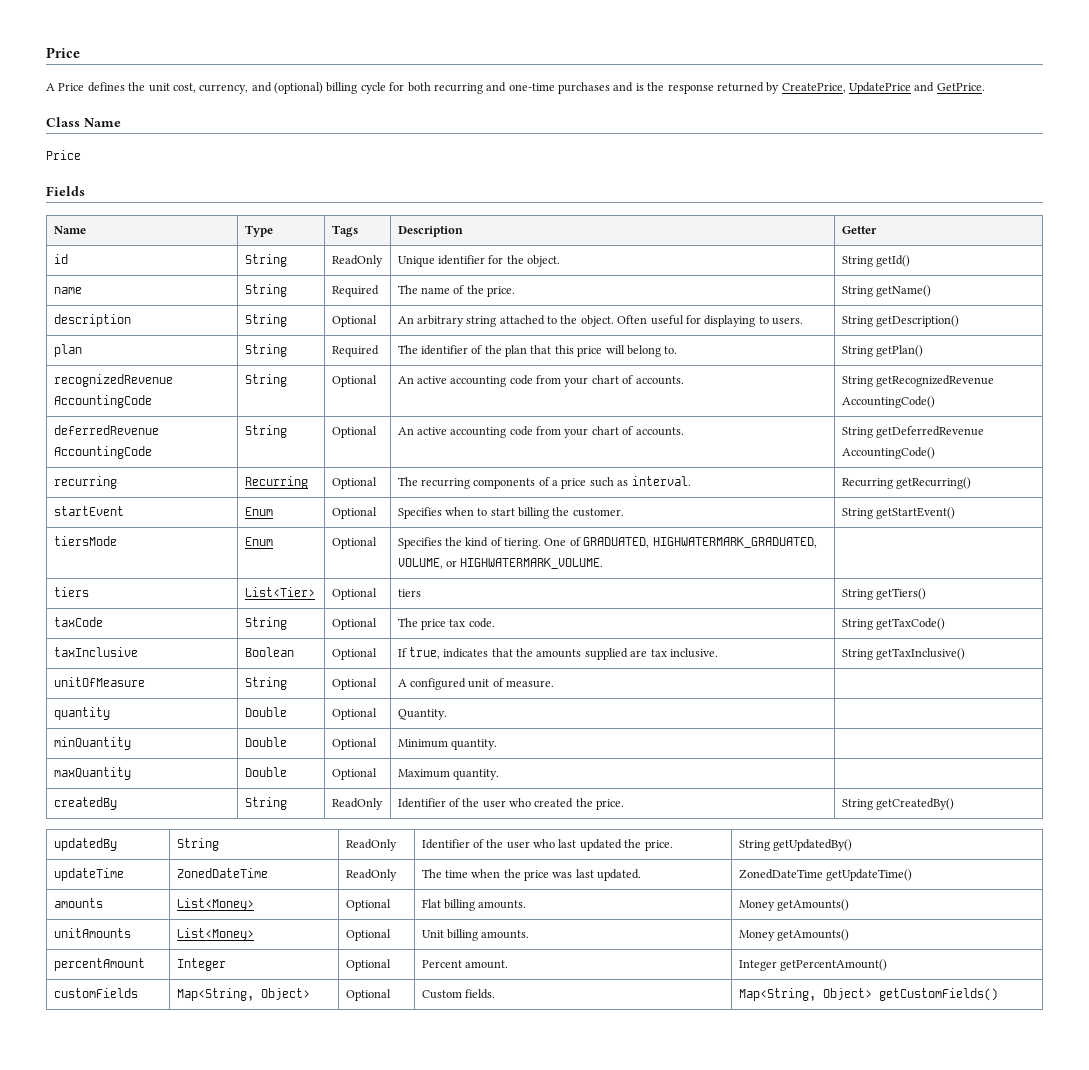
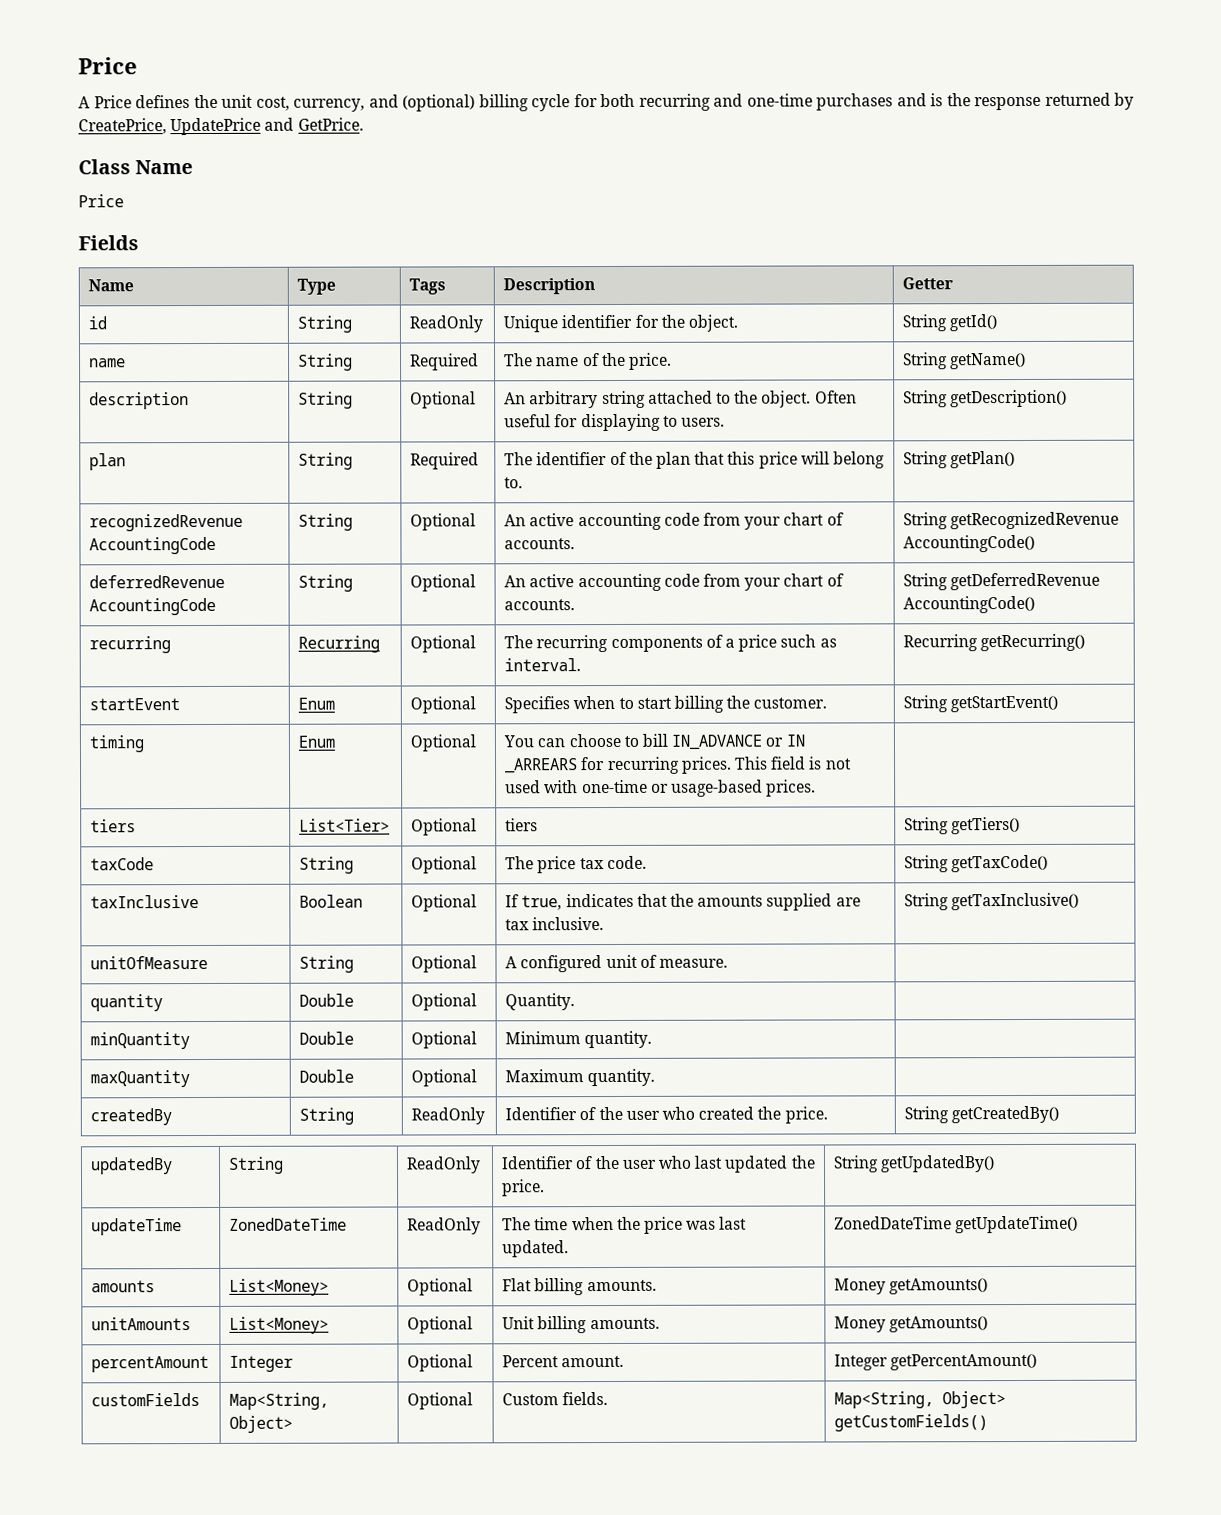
- tiersMode | Enum | Optional | Specifies the kind of tiering. One of GRADUATED, HIGHWATERMARK_GRADUATED, VOLUME, or HIGHWATERMARK_VOLUME. |
+ timing | Enum | Optional | You can choose to bill IN_ADVANCE or IN _ARREARS for recurring prices. This field is not used with one-time or usage-based prices. |

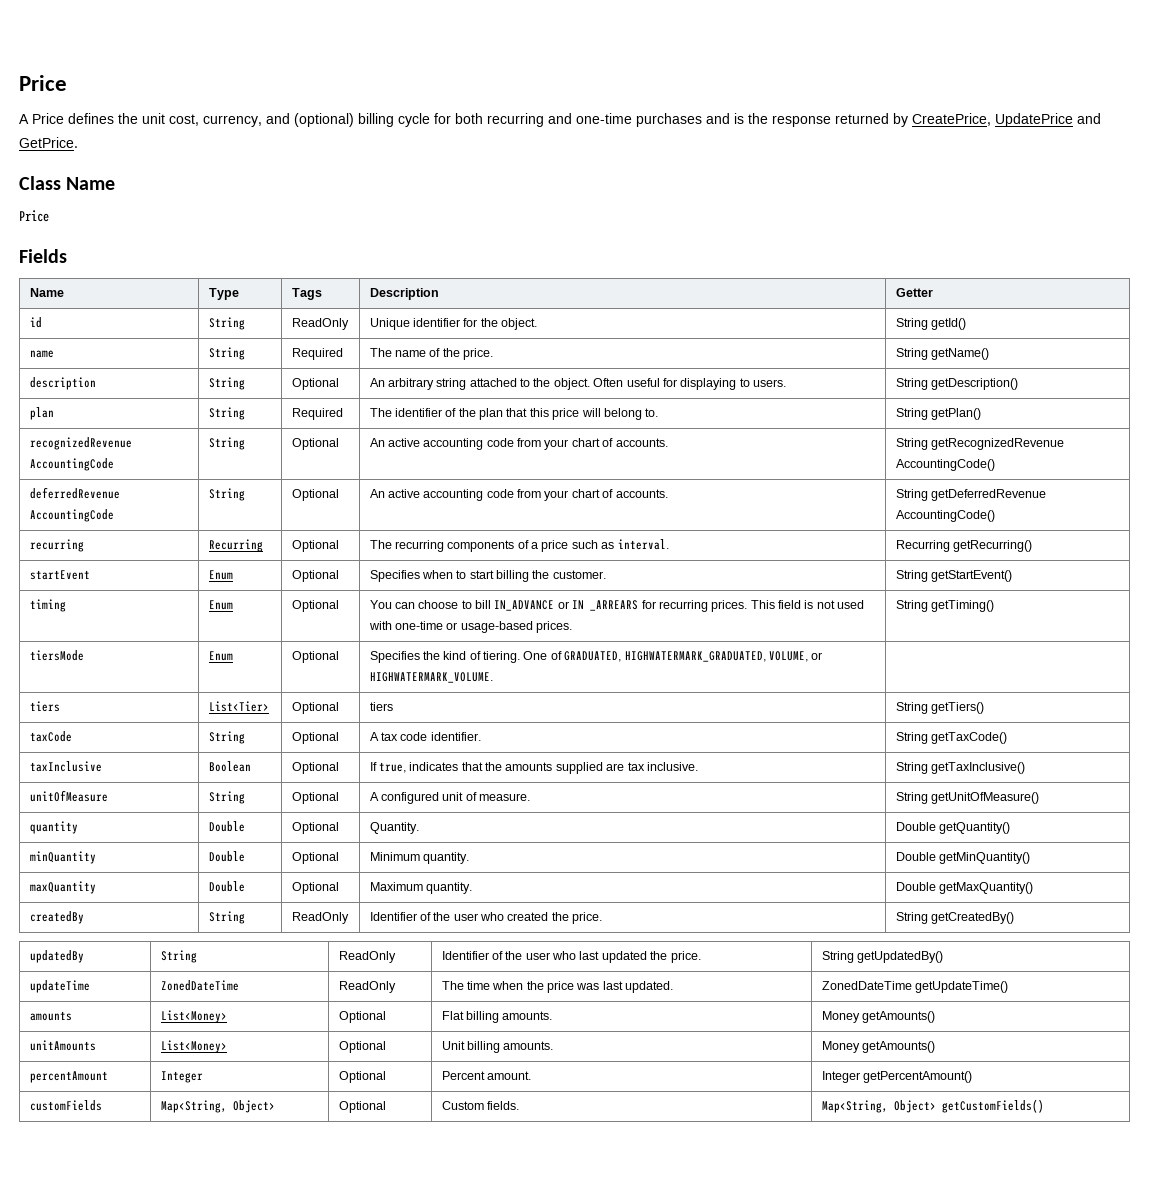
- timing | Enum | Optional | You can choose to bill IN_ADVANCE or IN _ARREARS for recurring prices. This field is not used with one-time or usage-based prices. |
+ timing | Enum | Optional | You can choose to bill IN_ADVANCE or IN _ARREARS for recurring prices. This field is not used with one-time or usage-based prices. | String getTiming()
+ tiersMode | Enum | Optional | Specifies the kind of tiering. One of GRADUATED, HIGHWATERMARK_GRADUATED, VOLUME, or HIGHWATERMARK_VOLUME. |
- taxCode | String | Optional | The price tax code. | String getTaxCode()
+ taxCode | String | Optional | A tax code identifier. | String getTaxCode()
- unitOfMeasure | String | Optional | A configured unit of measure. |
+ unitOfMeasure | String | Optional | A configured unit of measure. | String getUnitOfMeasure()
- quantity | Double | Optional | Quantity. |
+ quantity | Double | Optional | Quantity. | Double getQuantity()
- minQuantity | Double | Optional | Minimum quantity. |
+ minQuantity | Double | Optional | Minimum quantity. | Double getMinQuantity()
- maxQuantity | Double | Optional | Maximum quantity. |
+ maxQuantity | Double | Optional | Maximum quantity. | Double getMaxQuantity()

